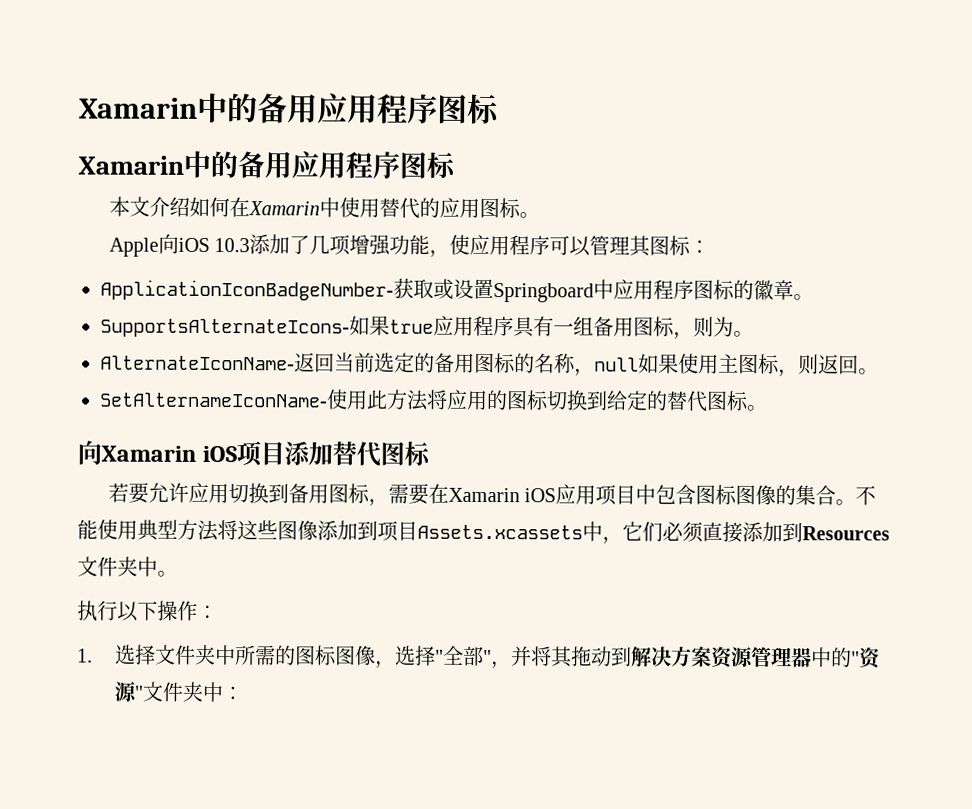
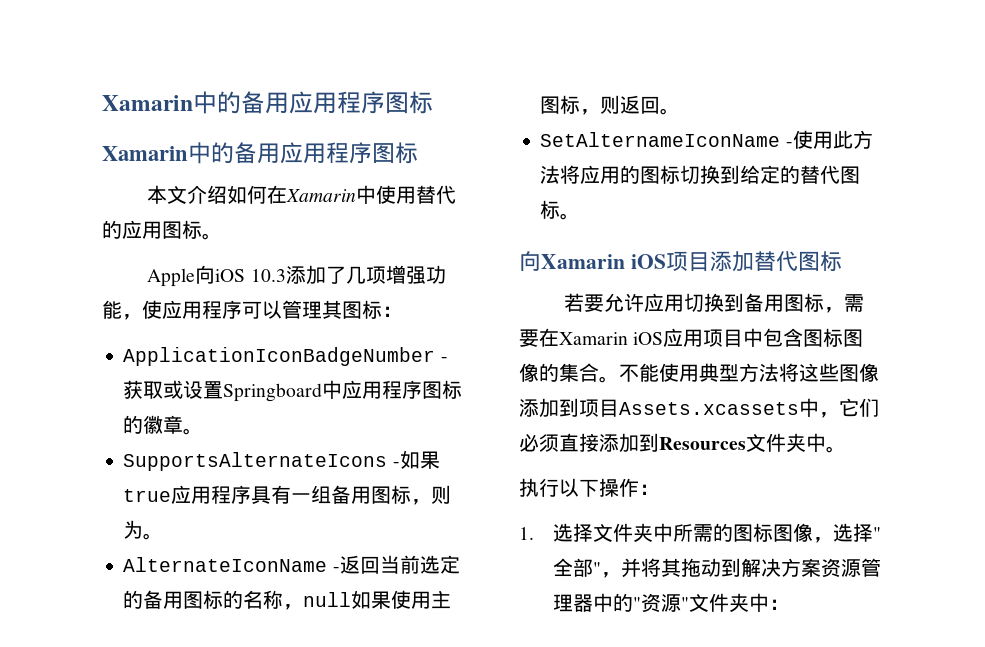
- ApplicationIconBadgeNumber-获取或设置Springboard中应用程序图标的徽章。
+ ApplicationIconBadgeNumber -获取或设置Springboard中应用程序图标的徽章。
- SupportsAlternateIcons-如果true应用程序具有一组备用图标，则为。
+ SupportsAlternateIcons -如果true应用程序具有一组备用图标，则为。
- AlternateIconName-返回当前选定的备用图标的名称，null如果使用主图标，则返回。
+ AlternateIconName -返回当前选定的备用图标的名称，null如果使用主图标，则返回。
- SetAlternameIconName-使用此方法将应用的图标切换到给定的替代图标。
+ SetAlternameIconName -使用此方法将应用的图标切换到给定的替代图标。

